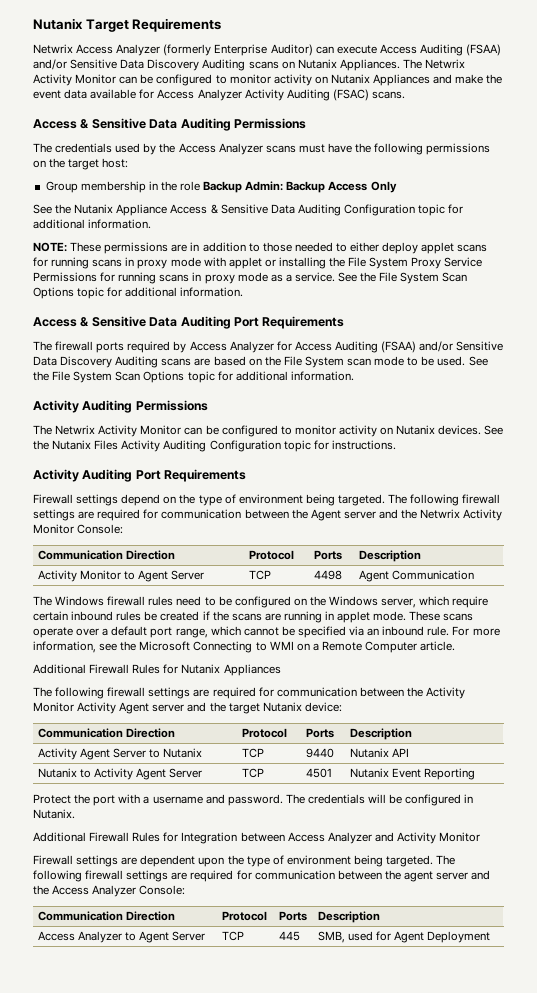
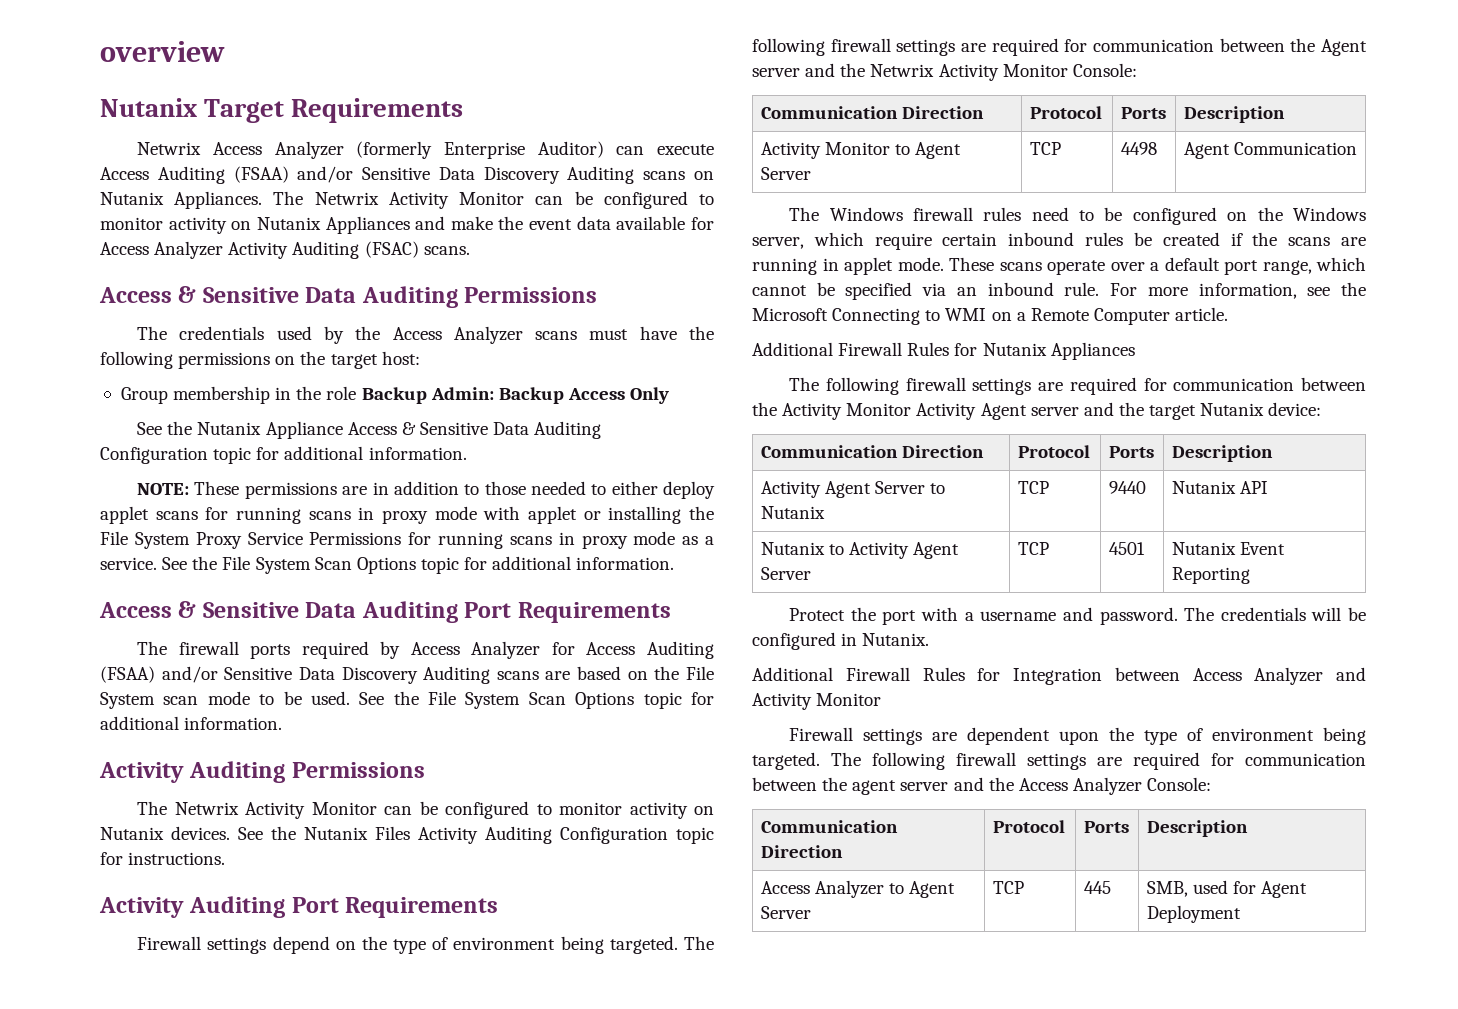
+ overview

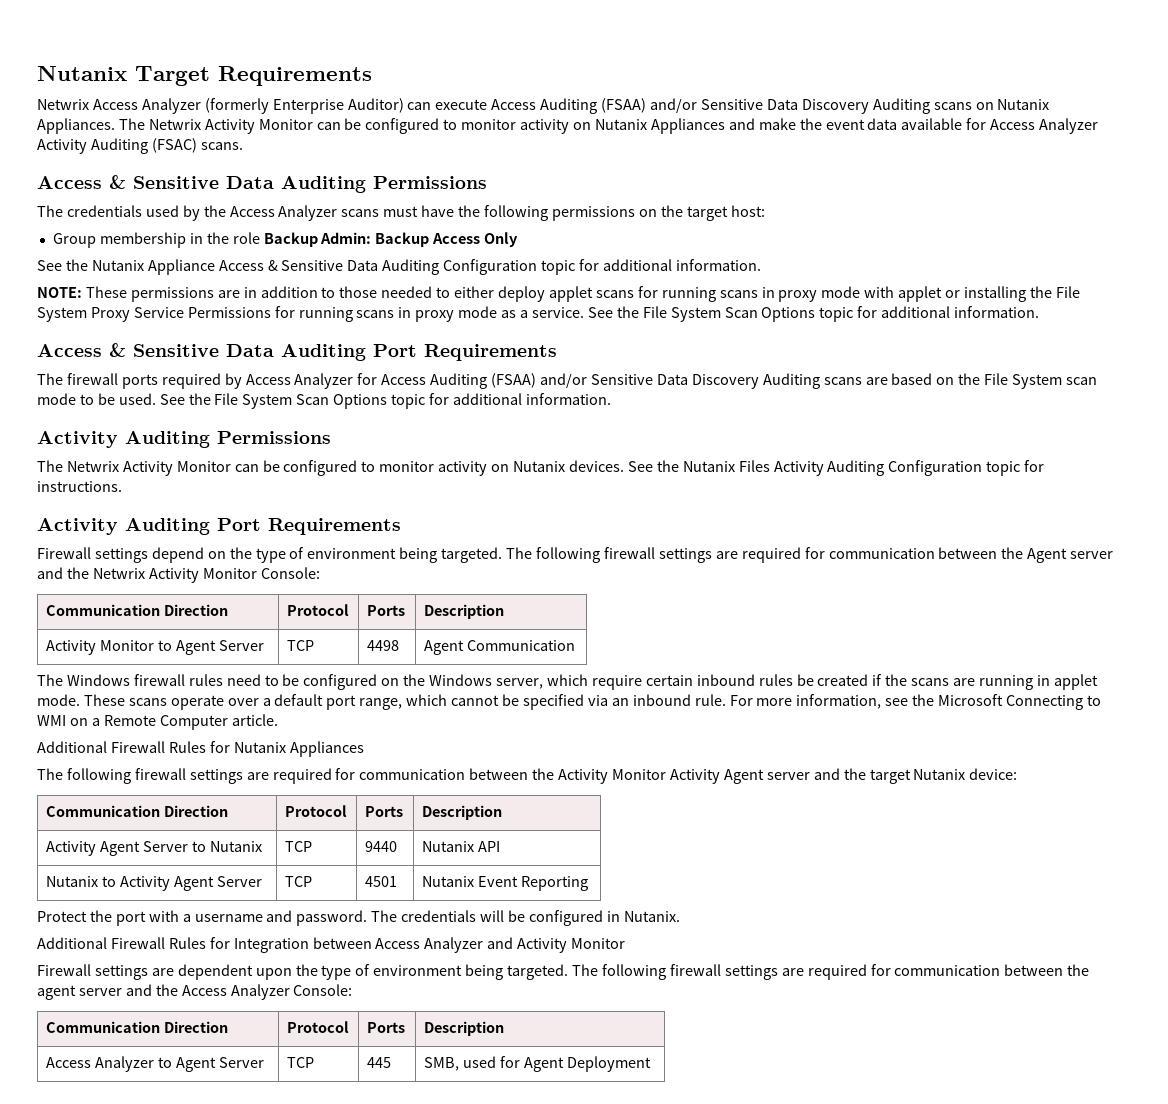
- overview

